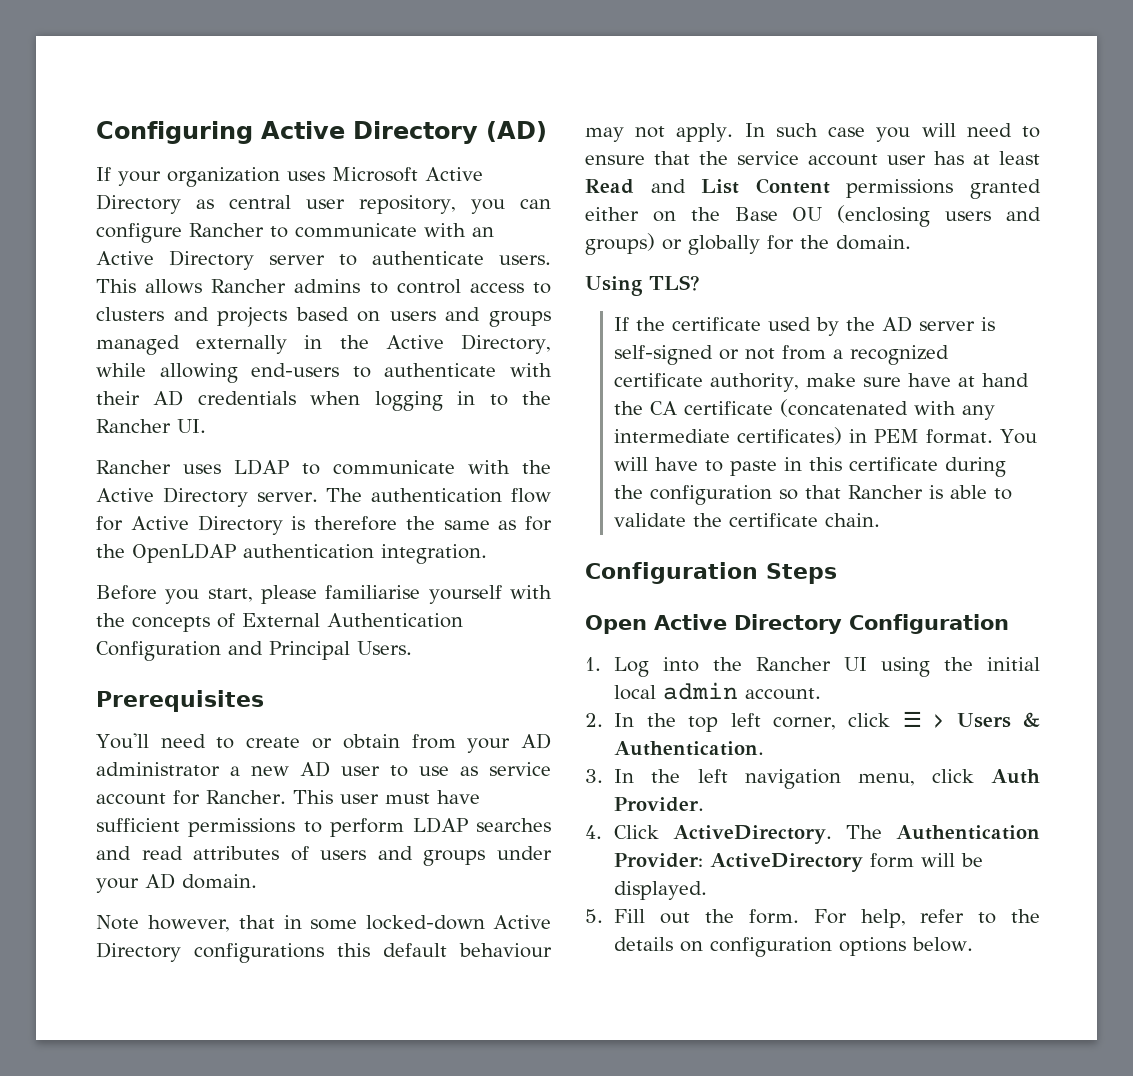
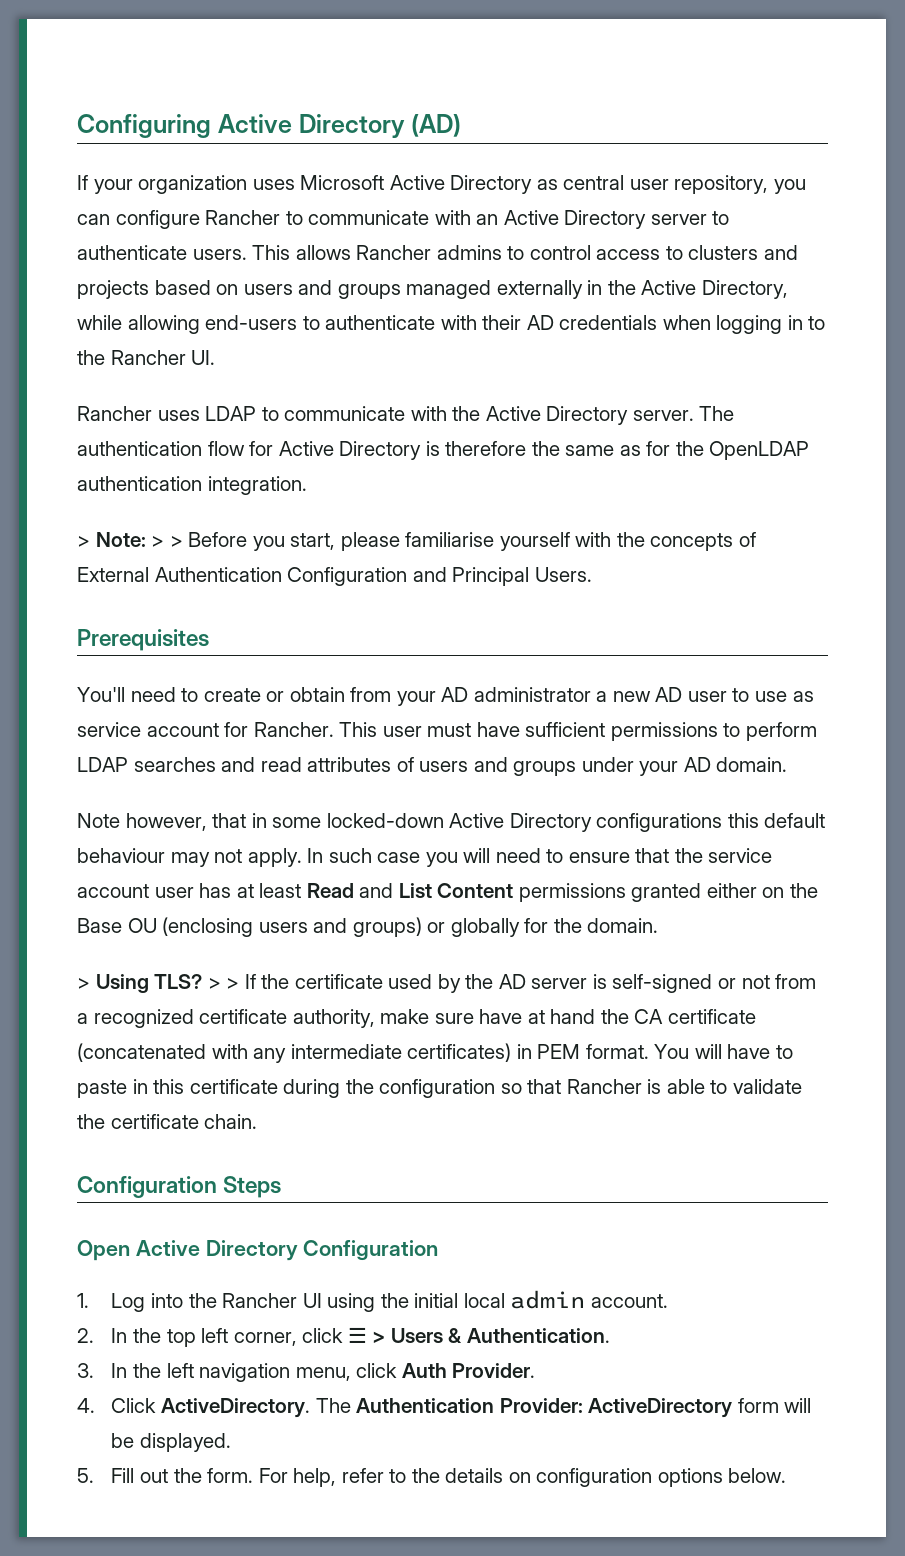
- Before you start, please familiarise yourself with the concepts of External Authentication Configuration and Principal Users.
+ > Note: > > Before you start, please familiarise yourself with the concepts of External Authentication Configuration and Principal Users.
- Using TLS?
- If the certificate used by the AD server is self-signed or not from a recognized certificate authority, make sure have at hand the CA certificate (concatenated with any intermediate certificates) in PEM format.
+ > Using TLS? > > If the certificate used by the AD server is self-signed or not from a recognized certificate authority, make sure have at hand the CA certificate (concatenated with any intermediate certificates) in PEM format.

